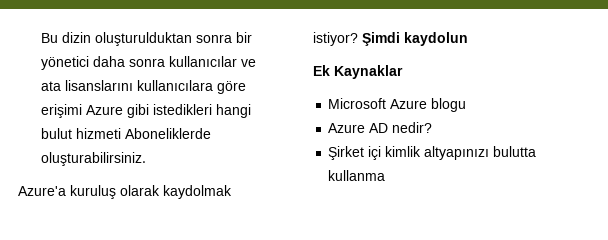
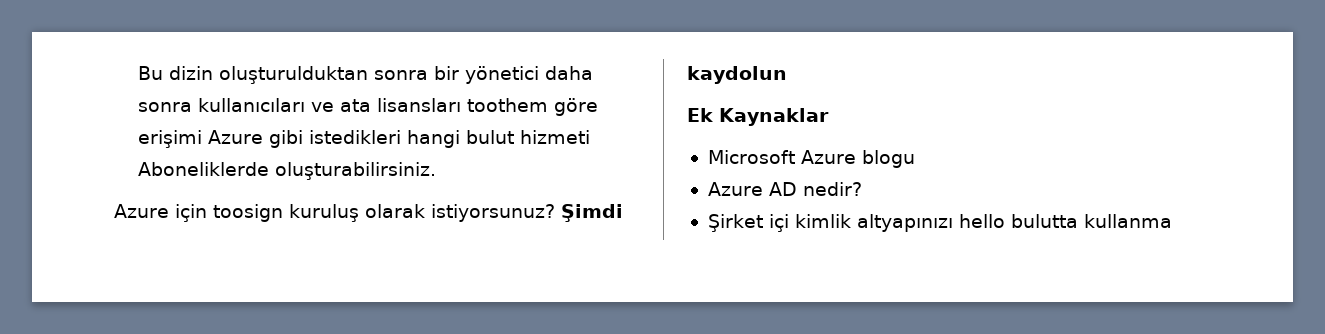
- Bu dizin oluşturulduktan sonra bir yönetici daha sonra kullanıcılar ve ata lisanslarını kullanıcılara göre erişimi Azure gibi istedikleri hangi bulut hizmeti Aboneliklerde oluşturabilirsiniz.
+ Bu dizin oluşturulduktan sonra bir yönetici daha sonra kullanıcıları ve ata lisansları toothem göre erişimi Azure gibi istedikleri hangi bulut hizmeti Aboneliklerde oluşturabilirsiniz.
- Azure'a kuruluş olarak kaydolmak istiyor?
+ Azure için toosign kuruluş olarak istiyorsunuz?
- Şirket içi kimlik altyapınızı bulutta kullanma
+ Şirket içi kimlik altyapınızı hello bulutta kullanma

